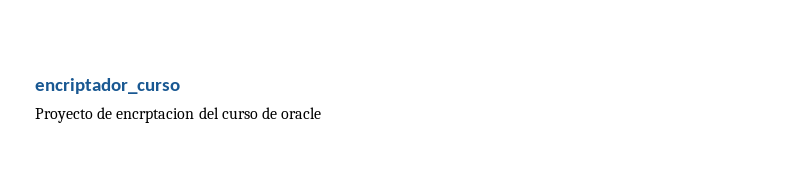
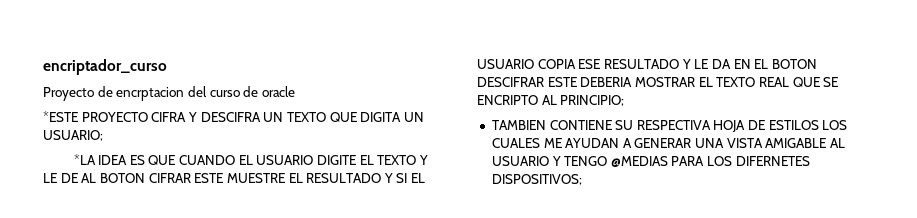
+ *ESTE PROYECTO CIFRA Y DESCIFRA UN TEXTO QUE DIGITA UN USUARIO;
+ *LA IDEA ES QUE CUANDO EL USUARIO DIGITE EL TEXTO Y LE DE AL BOTON CIFRAR ESTE MUESTRE EL RESULTADO Y SI EL USUARIO COPIA ESE RESULTADO Y LE DA EN EL BOTON DESCIFRAR ESTE DEBERIA MOSTRAR EL TEXTO REAL QUE SE ENCRIPTO AL PRINCIPIO;
+ TAMBIEN CONTIENE SU RESPECTIVA HOJA DE ESTILOS LOS CUALES ME AYUDAN A GENERAR UNA VISTA AMIGABLE AL USUARIO Y TENGO @MEDIAS PARA LOS DIFERNETES DISPOSITIVOS;

